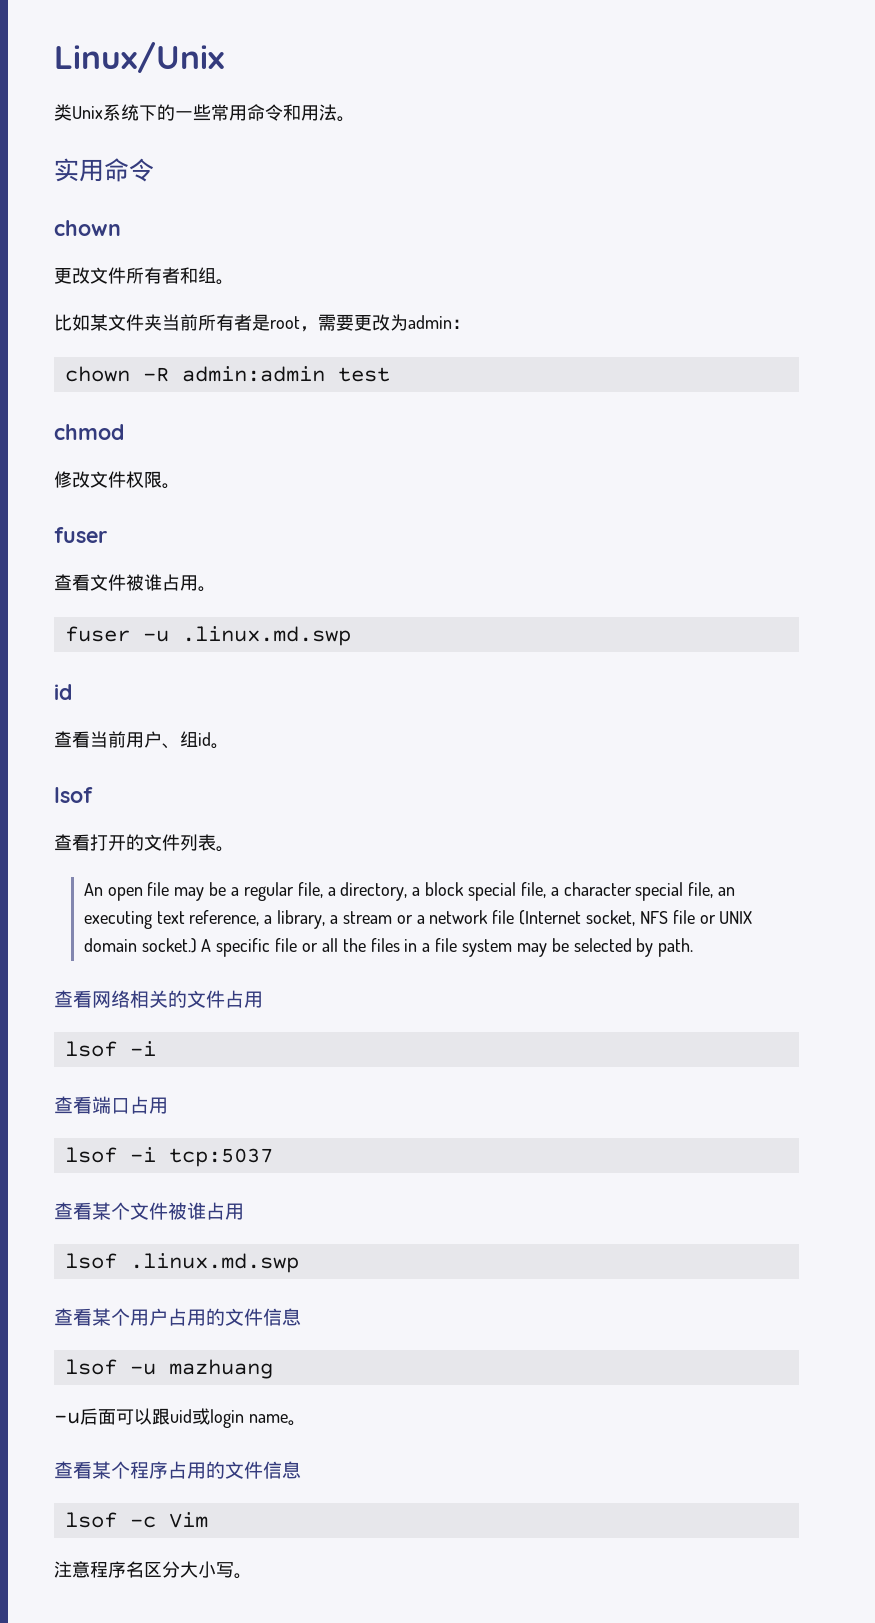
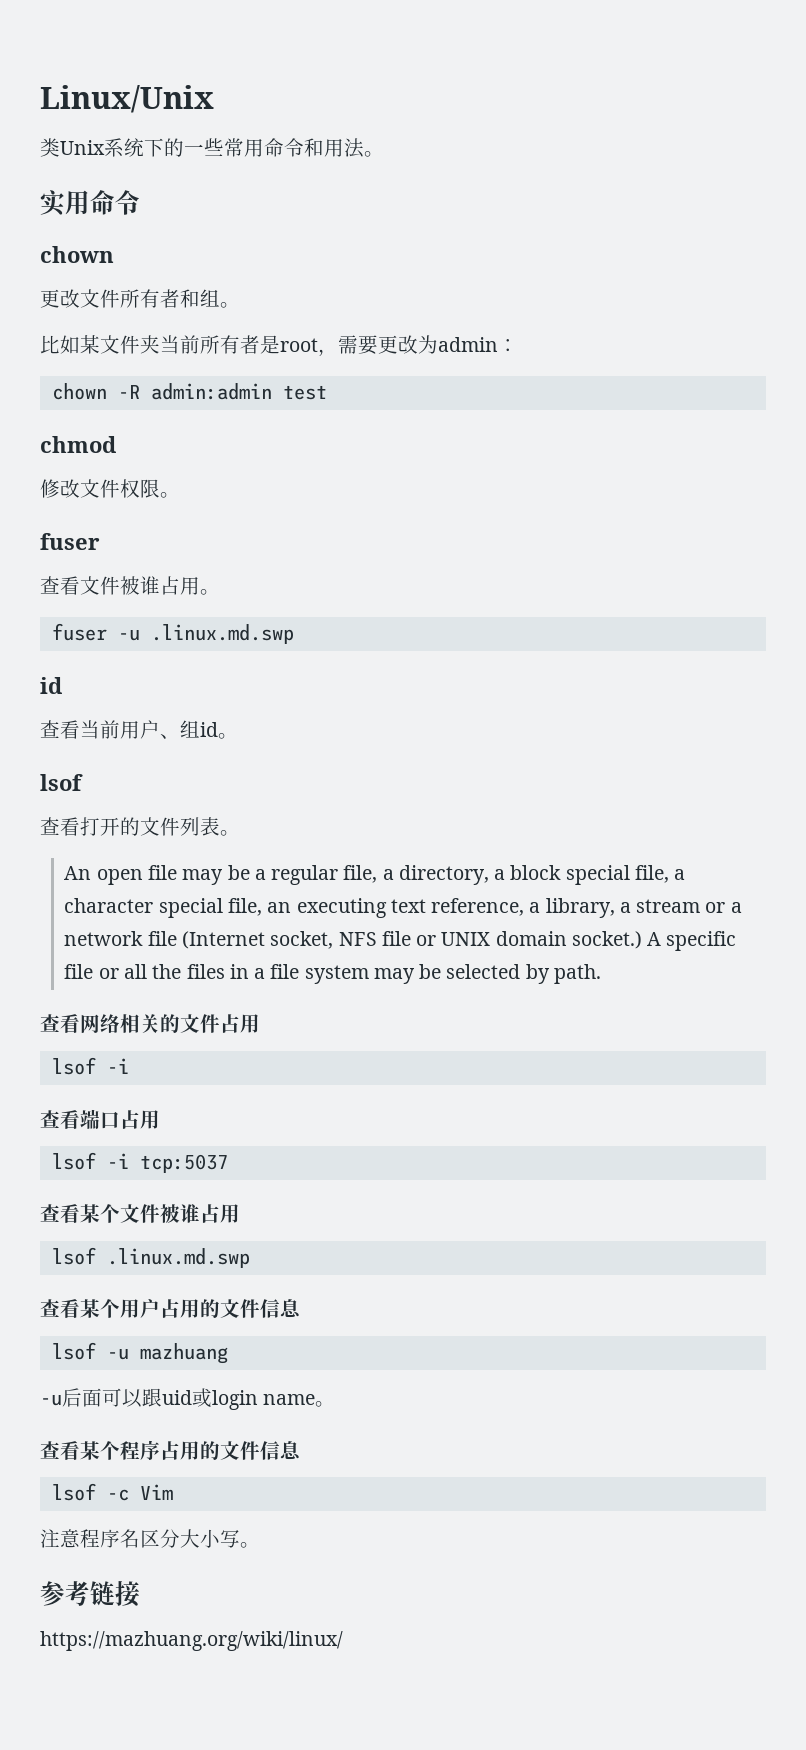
+ 参考链接
+ https://mazhuang.org/wiki/linux/

